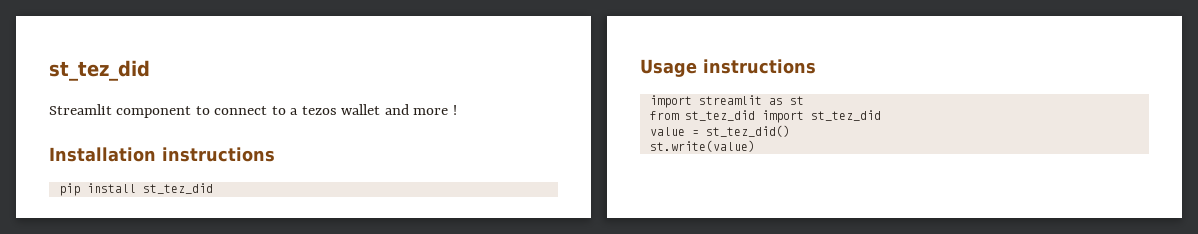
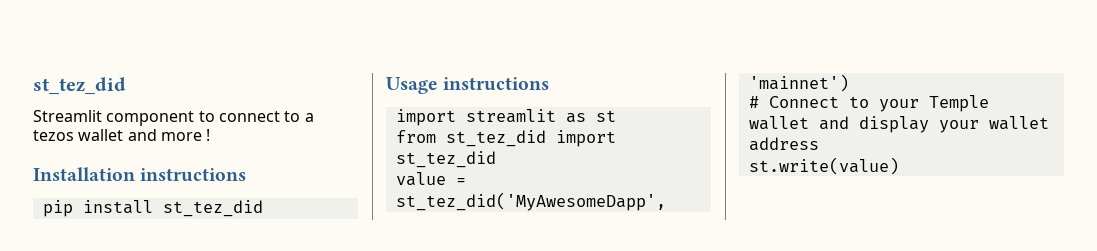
- value = st_tez_did()
+ value = st_tez_did('MyAwesomeDapp', 'mainnet')
+ # Connect to your Temple wallet and display your wallet address

